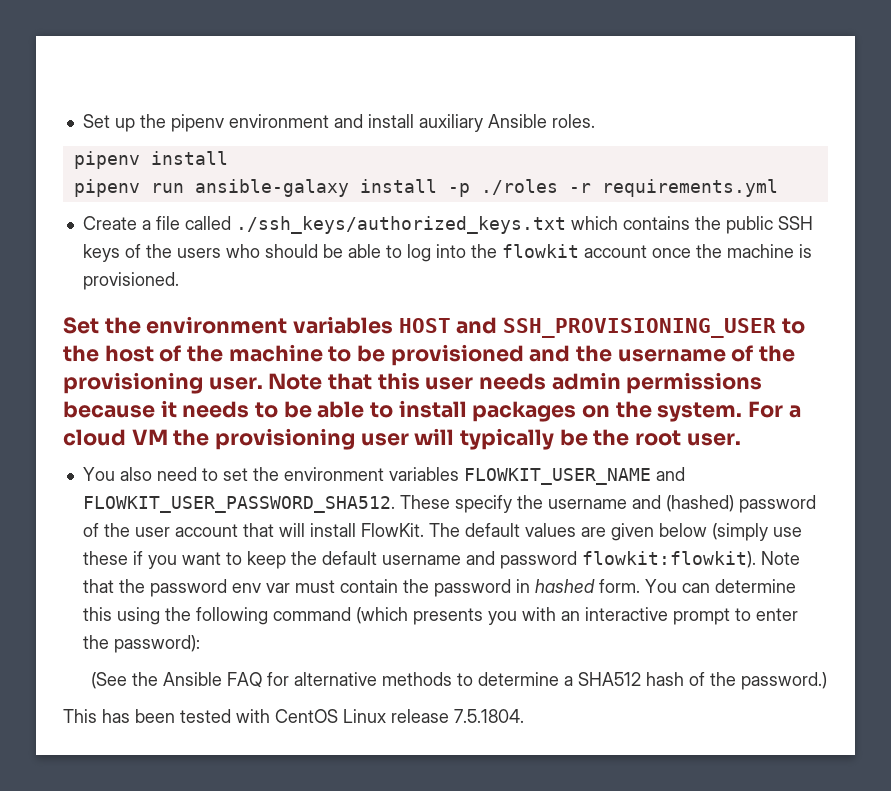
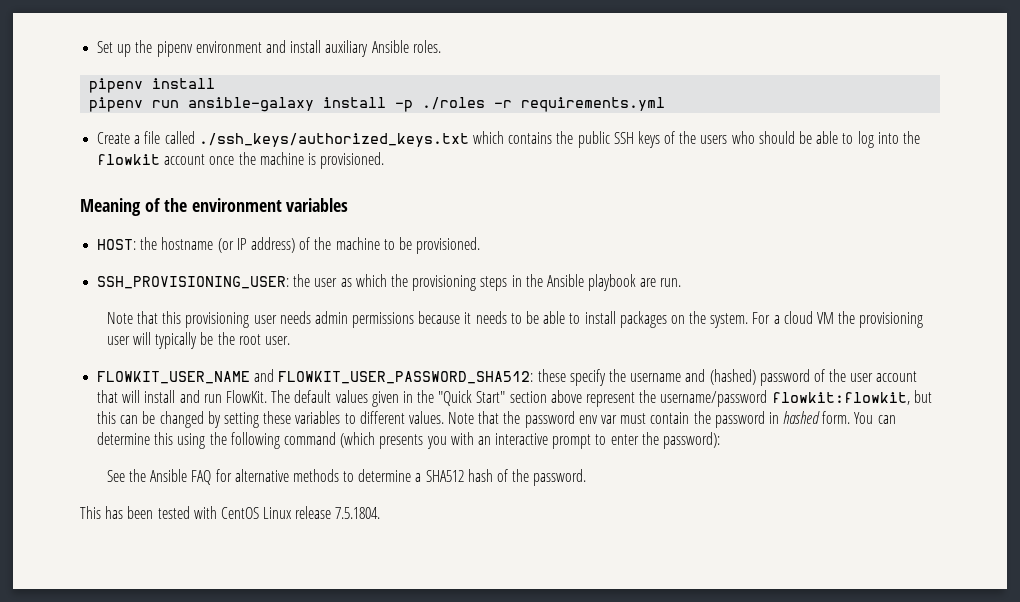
- Set the environment variables HOST and SSH_PROVISIONING_USER to the host of the machine to be provisioned and the username of the provisioning user. Note that this user needs admin permissions because it needs to be able to install packages on the system.
+ Meaning of the environment variables
+ HOST: the hostname (or IP address) of the machine to be provisioned.
+ SSH_PROVISIONING_USER: the user as which the provisioning steps in the Ansible playbook are run.
+ Note that this provisioning user needs admin permissions because it needs to be able to install packages on the system.
- You also need to set the environment variables FLOWKIT_USER_NAME and FLOWKIT_USER_PASSWORD_SHA512. These specify the username and (hashed) password of the user account that will install FlowKit.
+ FLOWKIT_USER_NAME and FLOWKIT_USER_PASSWORD_SHA512: these specify the username and (hashed) password of the user account that will install and run FlowKit.
- The default values are given below (simply use these if you want to keep the default username and password flowkit:flowkit).
+ The default values given in the "Quick Start" section above represent the username/password flowkit:flowkit, but this can be changed by setting these variables to different values.
- (See the Ansible FAQ for alternative methods to determine a SHA512 hash of the password.)
+ See the Ansible FAQ for alternative methods to determine a SHA512 hash of the password.

